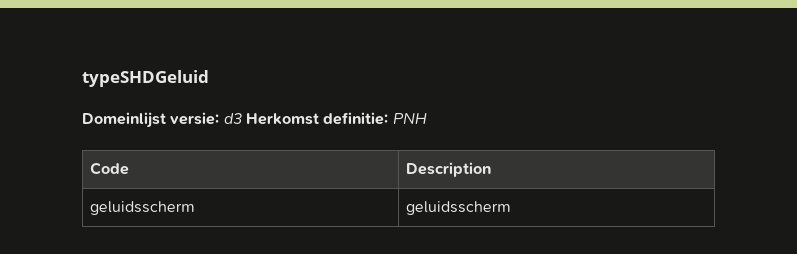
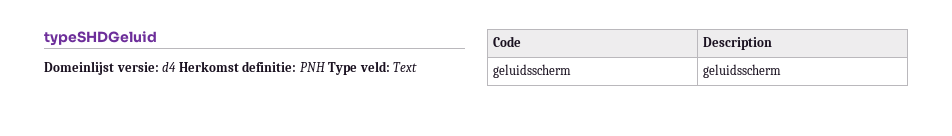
- Domeinlijst versie: d3 Herkomst definitie: PNH
+ Domeinlijst versie: d4 Herkomst definitie: PNH Type veld: Text

